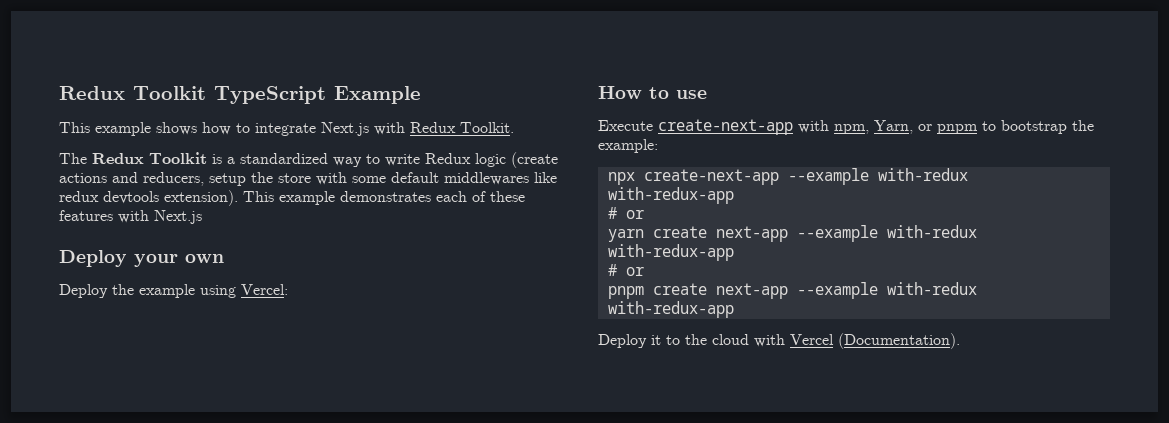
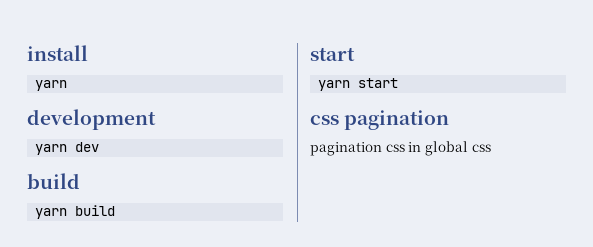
- Redux Toolkit TypeScript Example
- This example shows how to integrate Next.js with Redux Toolkit.
- The Redux Toolkit is a standardized way to write Redux logic (create actions and reducers, setup the store with some default middlewares like redux devtools extension). This example demonstrates each of these features with Next.js
- Deploy your own
- Deploy the example using Vercel:
- How to use
- Execute create-next-app with npm, Yarn, or pnpm to bootstrap the example:
- npx create-next-app --example with-redux with-redux-app
- # or
- yarn create next-app --example with-redux with-redux-app
- # or
- pnpm create next-app --example with-redux with-redux-app
- Deploy it to the cloud with Vercel (Documentation).
+ install
+ yarn
+ development
+ yarn dev
+ build
+ yarn build
+ start
+ yarn start
+ css pagination
+ pagination css in global css

